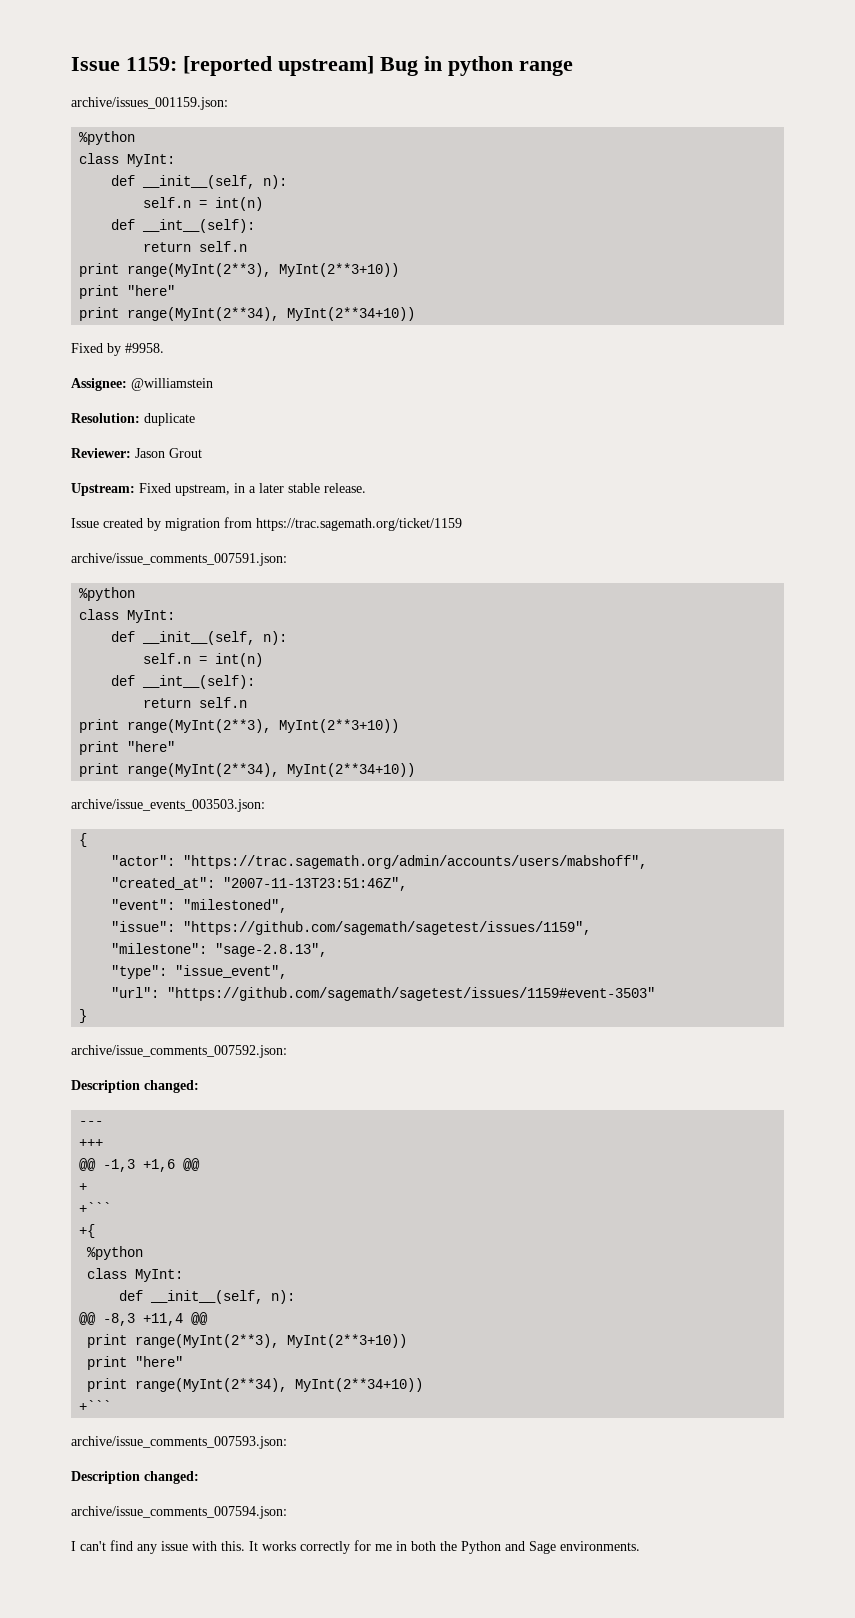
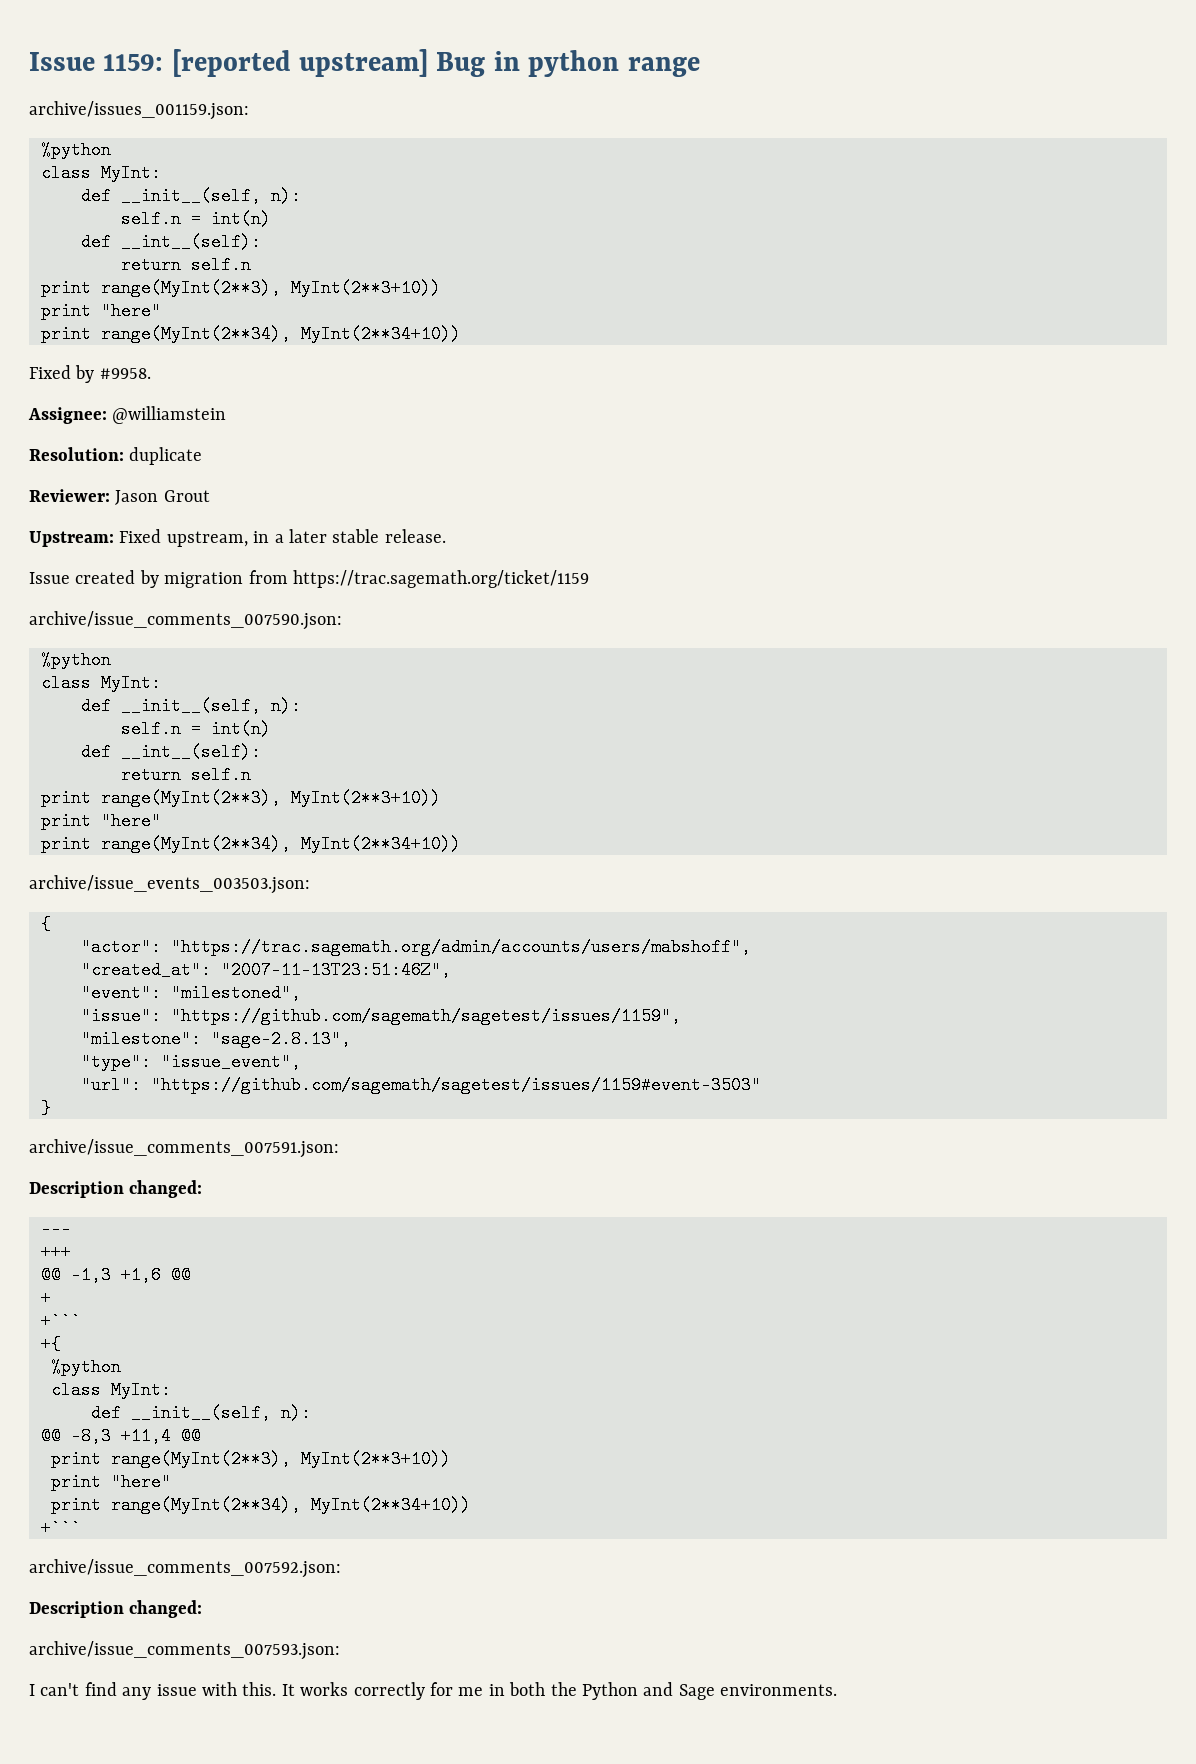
- archive/issue_comments_007591.json:
+ archive/issue_comments_007590.json:
- archive/issue_comments_007592.json:
+ archive/issue_comments_007591.json:
+ archive/issue_comments_007592.json:
+ Description changed:
  archive/issue_comments_007593.json:
- Description changed:
- archive/issue_comments_007594.json:

